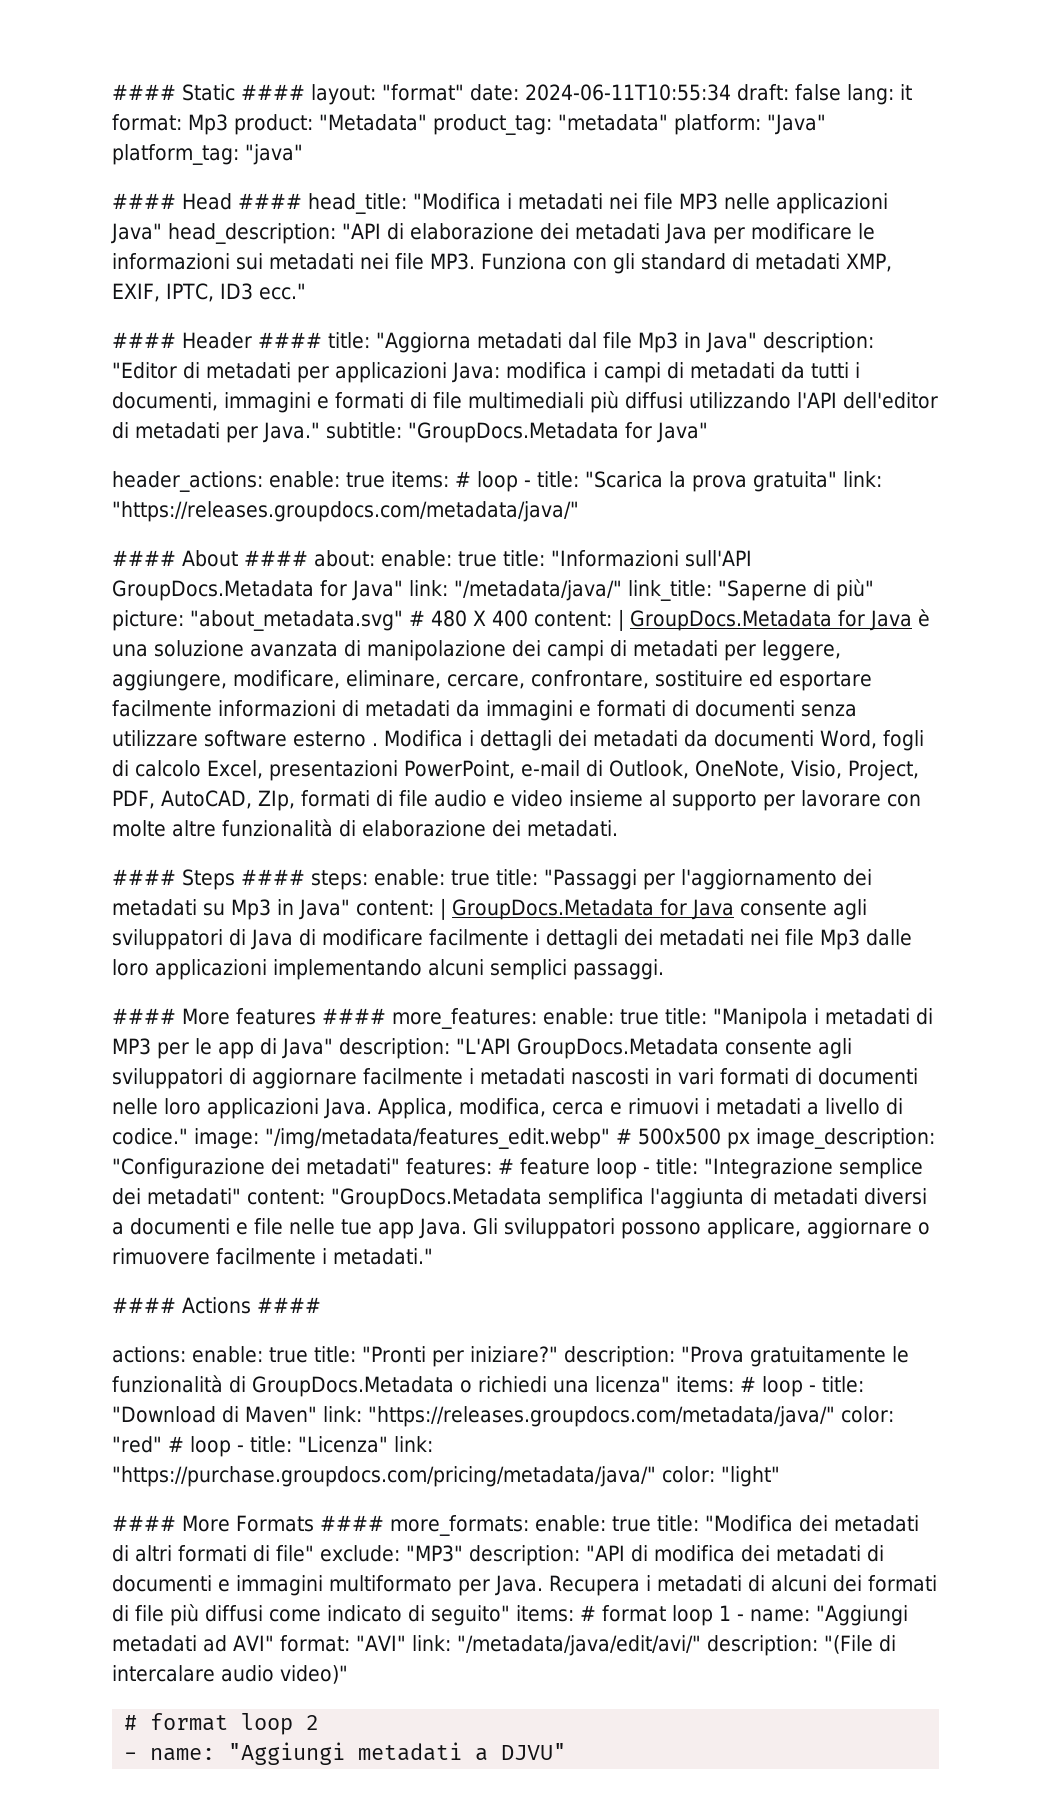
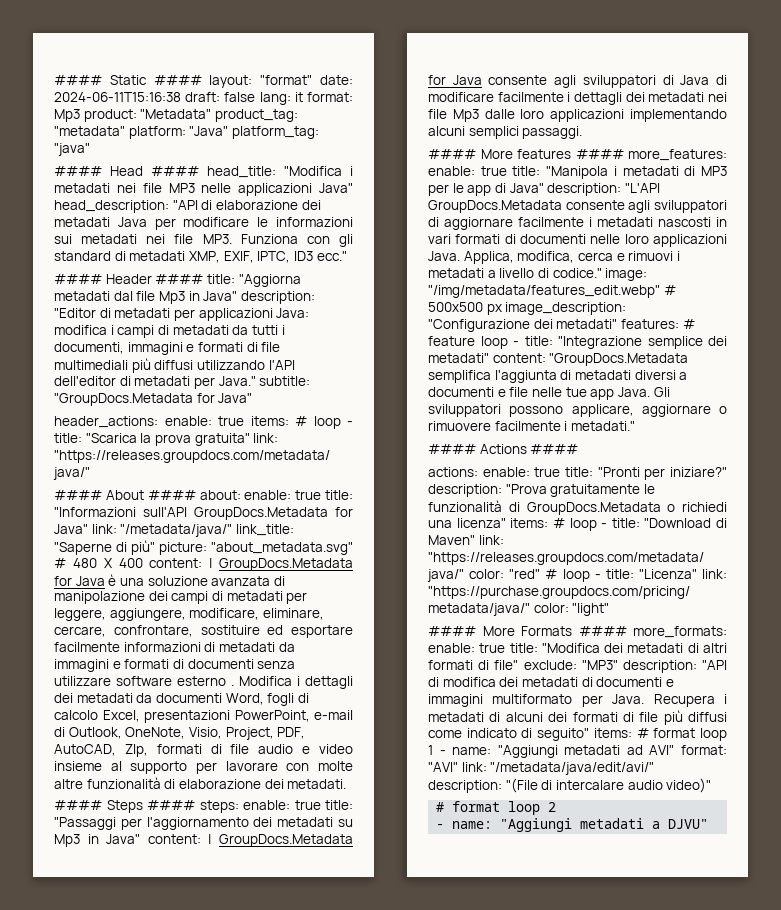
- #### Static #### layout: "format" date: 2024-06-11T10:55:34 draft: false lang: it format: Mp3 product: "Metadata" product_tag: "metadata" platform: "Java" platform_tag: "java"
+ #### Static #### layout: "format" date: 2024-06-11T15:16:38 draft: false lang: it format: Mp3 product: "Metadata" product_tag: "metadata" platform: "Java" platform_tag: "java"

